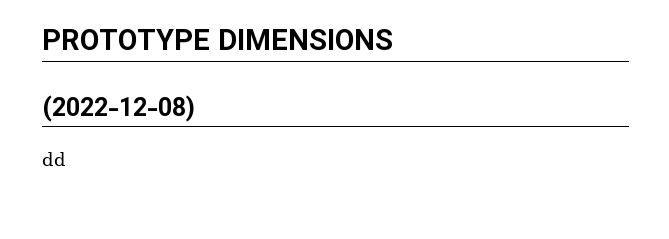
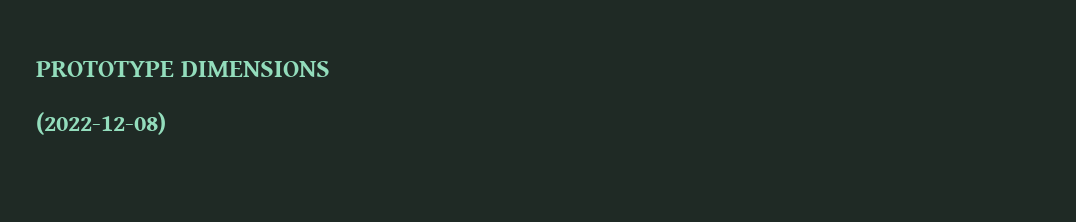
- dd

